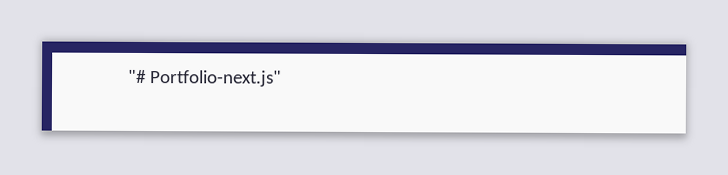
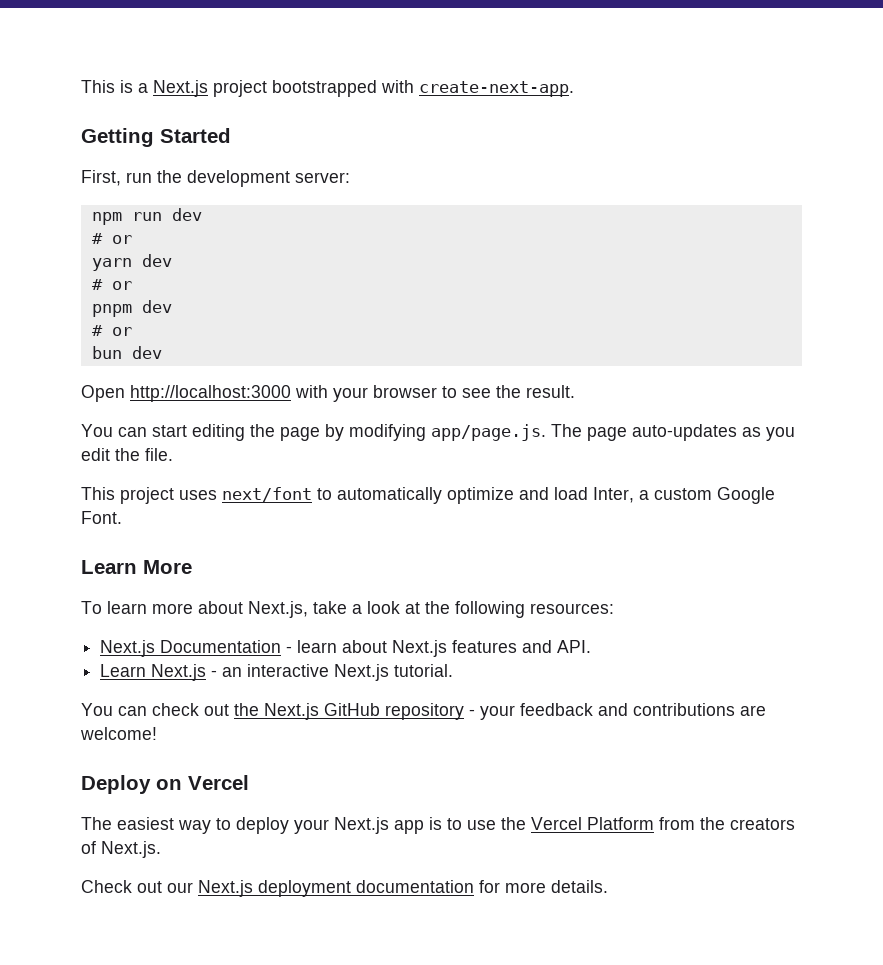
- "# Portfolio-next.js"
+ This is a Next.js project bootstrapped with create-next-app.
+ Getting Started
+ First, run the development server:
+ npm run dev
+ # or
+ yarn dev
+ # or
+ pnpm dev
+ # or
+ bun dev
+ Open http://localhost:3000 with your browser to see the result.
+ You can start editing the page by modifying app/page.js. The page auto-updates as you edit the file.
+ This project uses next/font to automatically optimize and load Inter, a custom Google Font.
+ Learn More
+ To learn more about Next.js, take a look at the following resources:
+ Next.js Documentation - learn about Next.js features and API.
+ Learn Next.js - an interactive Next.js tutorial.
+ You can check out the Next.js GitHub repository - your feedback and contributions are welcome!
+ Deploy on Vercel
+ The easiest way to deploy your Next.js app is to use the Vercel Platform from the creators of Next.js.
+ Check out our Next.js deployment documentation for more details.

